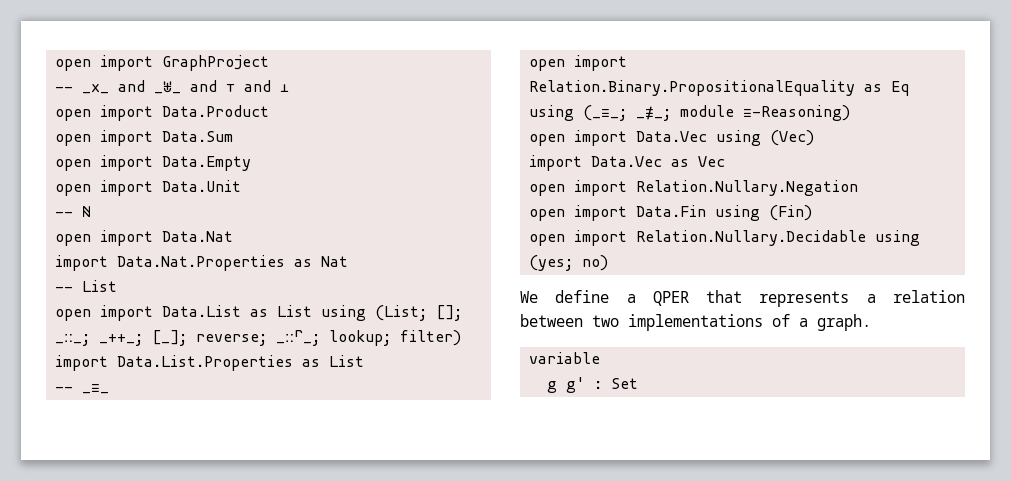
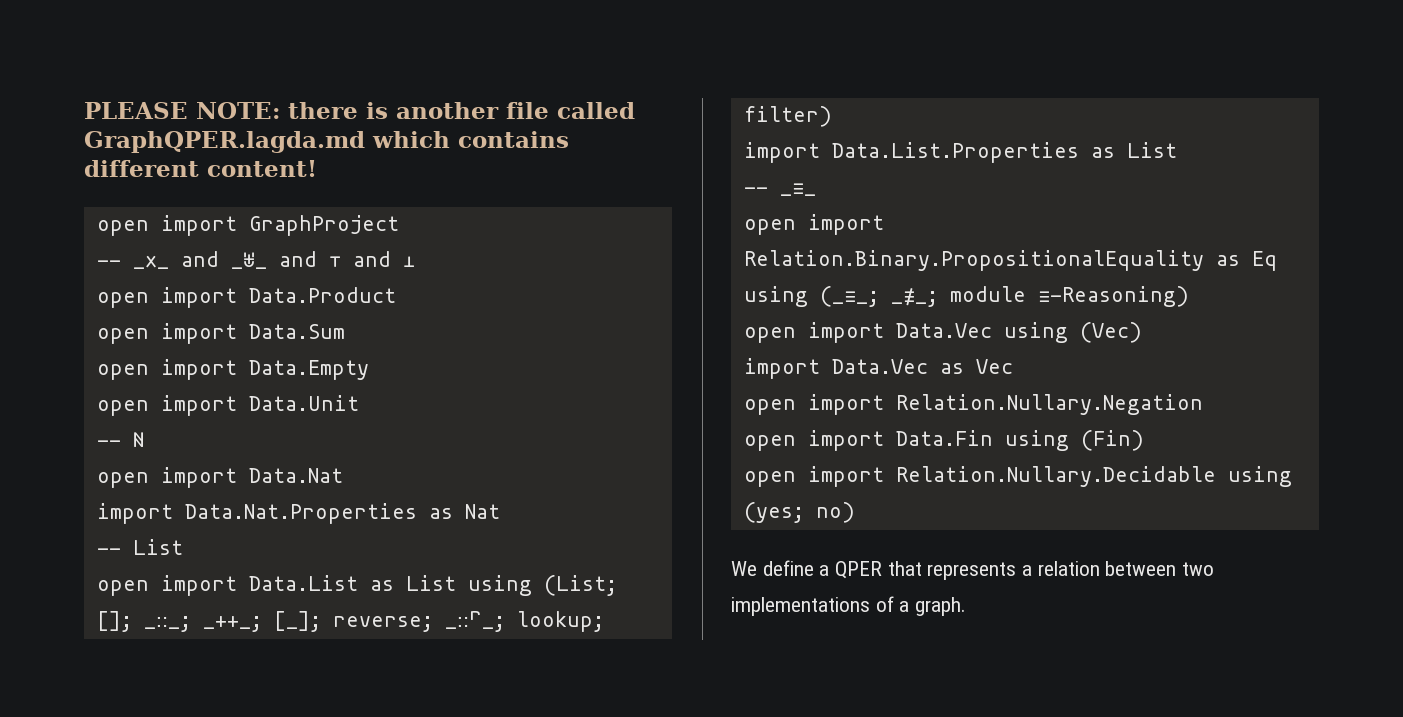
+ PLEASE NOTE: there is another file called GraphQPER.lagda.md which contains different content!
- variable
- g g' : Set

